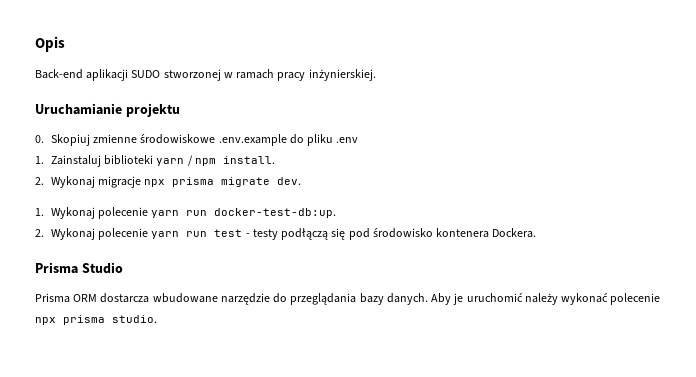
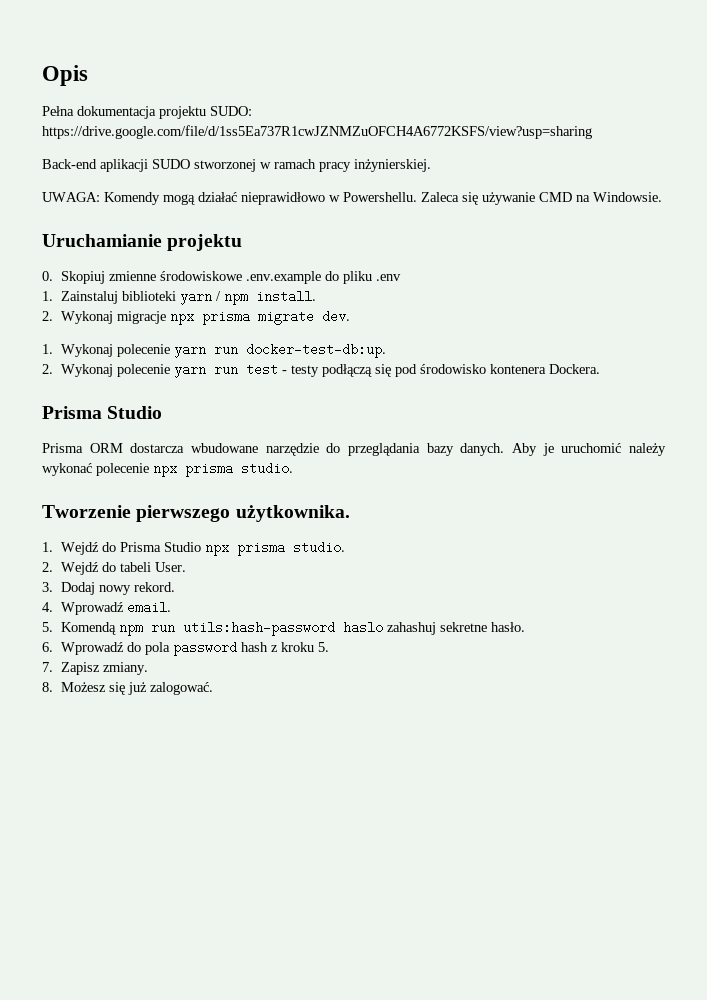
+ Pełna dokumentacja projektu SUDO: https://drive.google.com/file/d/1ss5Ea737R1cwJZNMZuOFCH4A6772KSFS/view?usp=sharing
+ UWAGA: Komendy mogą działać nieprawidłowo w Powershellu. Zaleca się używanie CMD na Windowsie.
+ Tworzenie pierwszego użytkownika.
+ 1. Wejdź do Prisma Studio npx prisma studio.
+ 2. Wejdź do tabeli User.
+ 3. Dodaj nowy rekord.
+ 4. Wprowadź email.
+ 5. Komendą npm run utils:hash-password haslo zahashuj sekretne hasło.
+ 6. Wprowadź do pola password hash z kroku 5.
+ 7. Zapisz zmiany.
+ 8. Możesz się już zalogować.

